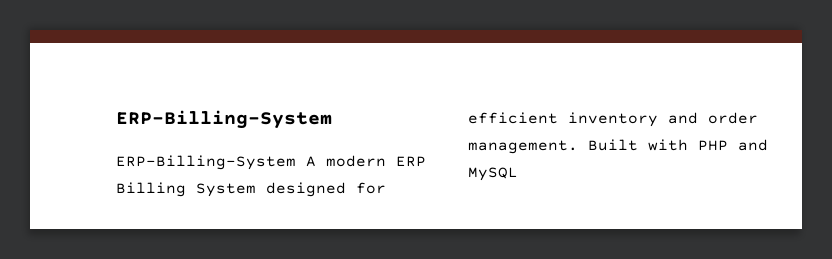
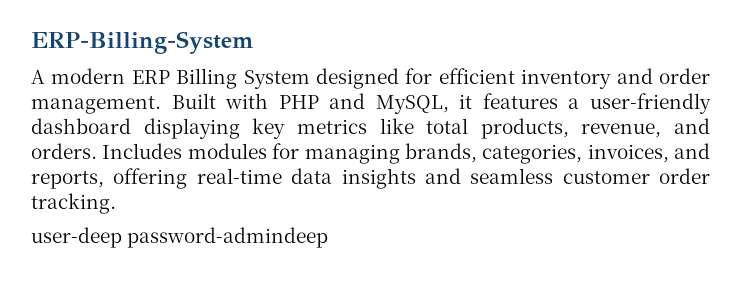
- ERP-Billing-System A modern ERP Billing System designed for efficient inventory and order management.
+ A modern ERP Billing System designed for efficient inventory and order management.
- Built with PHP and MySQL
+ Built with PHP and MySQL, it features a user-friendly dashboard displaying key metrics like total products, revenue, and orders. Includes modules for managing brands, categories, invoices, and reports, offering real-time data insights and seamless customer order tracking.
+ user-deep password-admindeep

